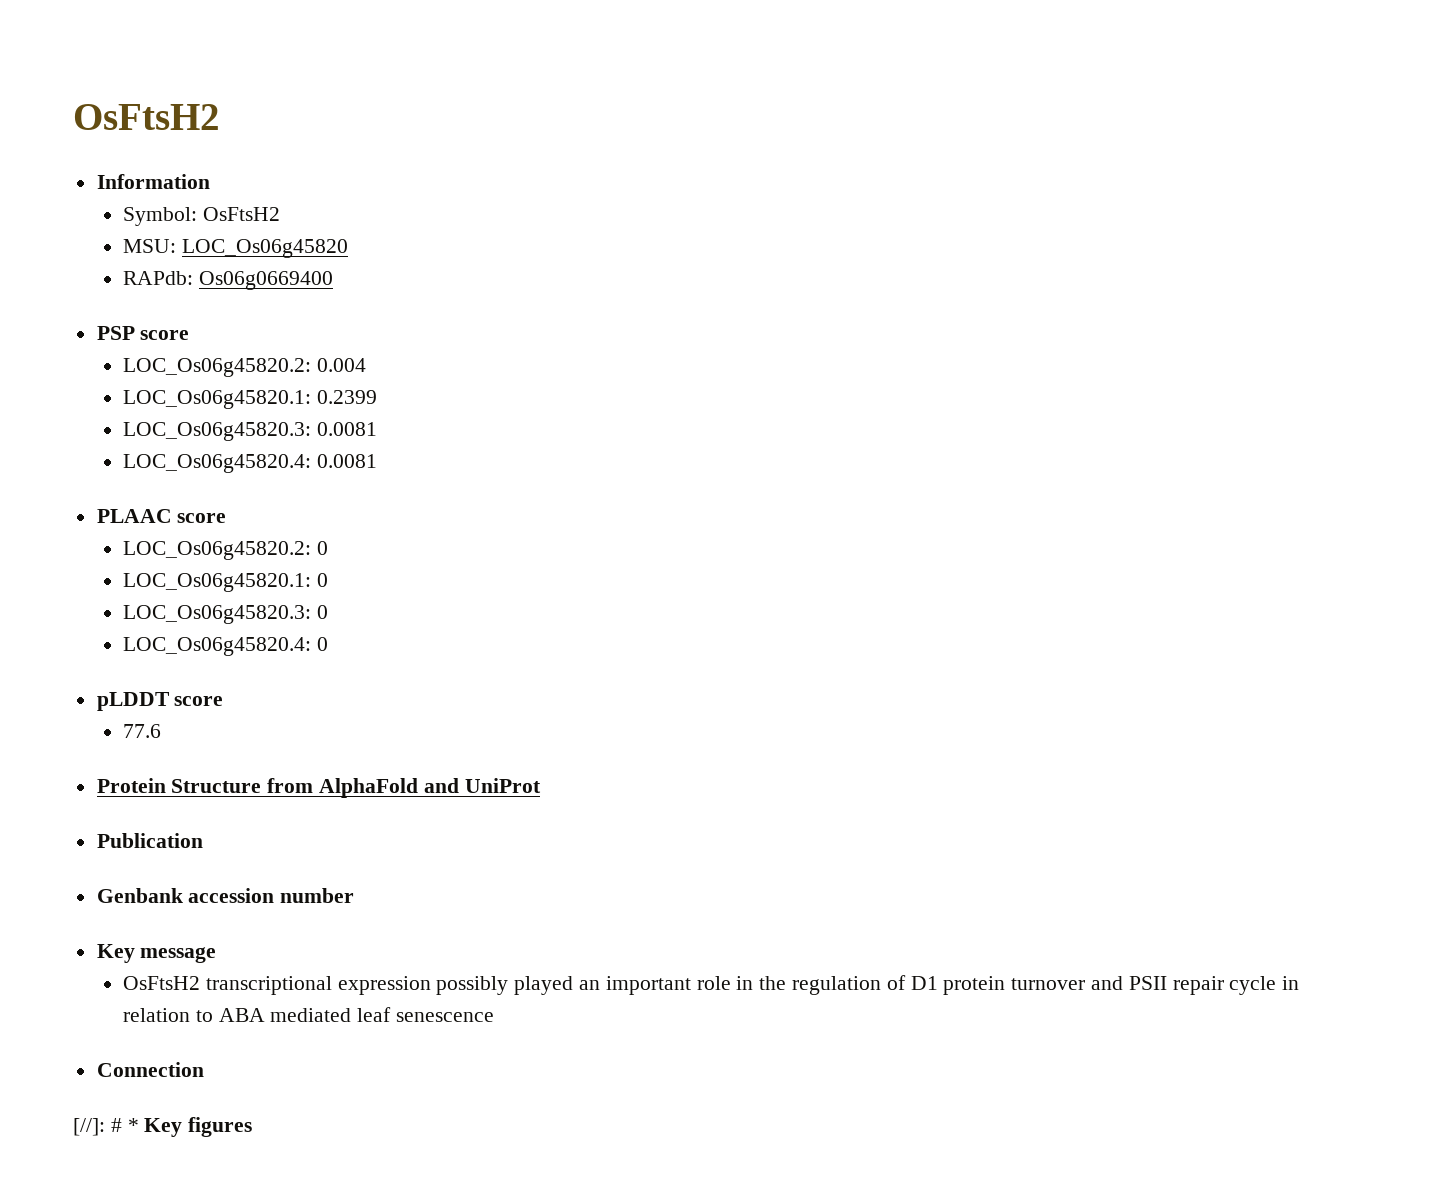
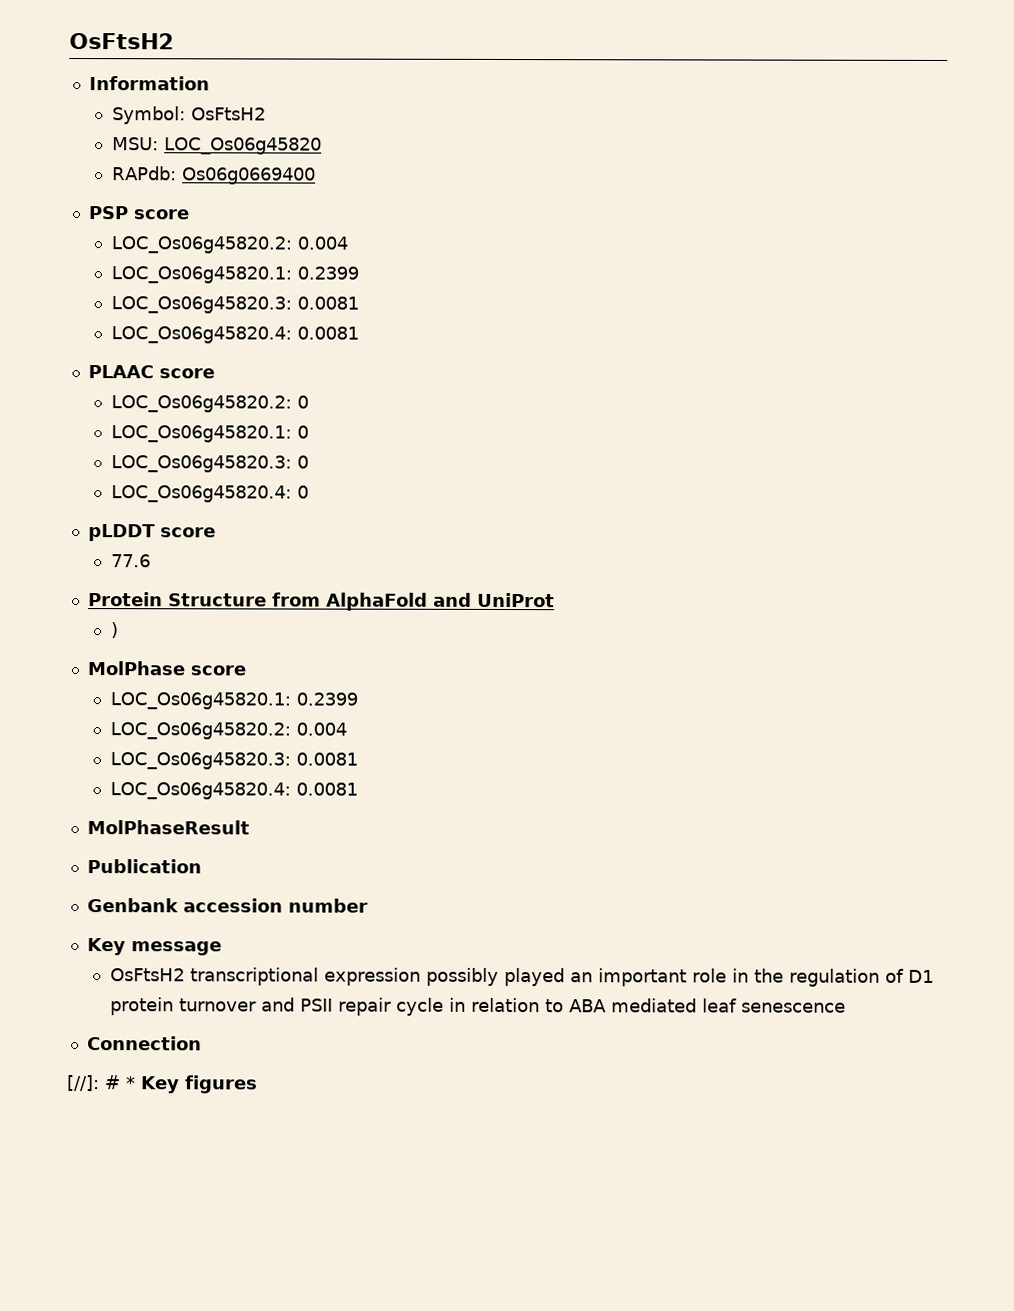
+ )
+ MolPhase score
+ LOC_Os06g45820.1: 0.2399
+ LOC_Os06g45820.2: 0.004
+ LOC_Os06g45820.3: 0.0081
+ LOC_Os06g45820.4: 0.0081
+ MolPhaseResult

